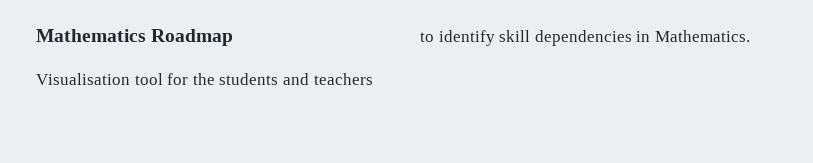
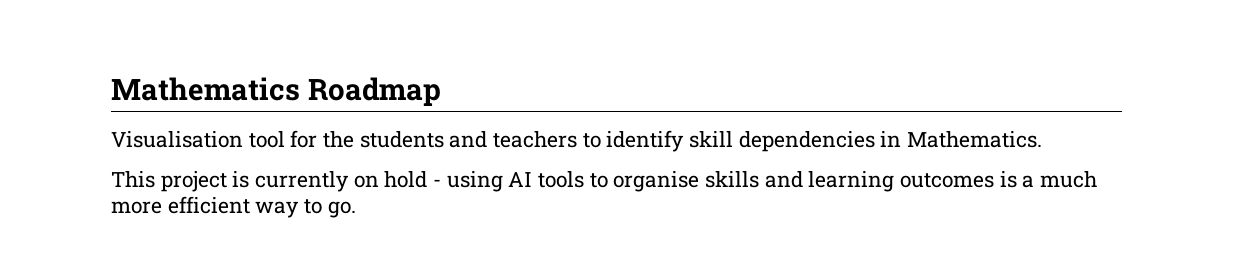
+ This project is currently on hold - using AI tools to organise skills and learning outcomes is a much more efficient way to go.

